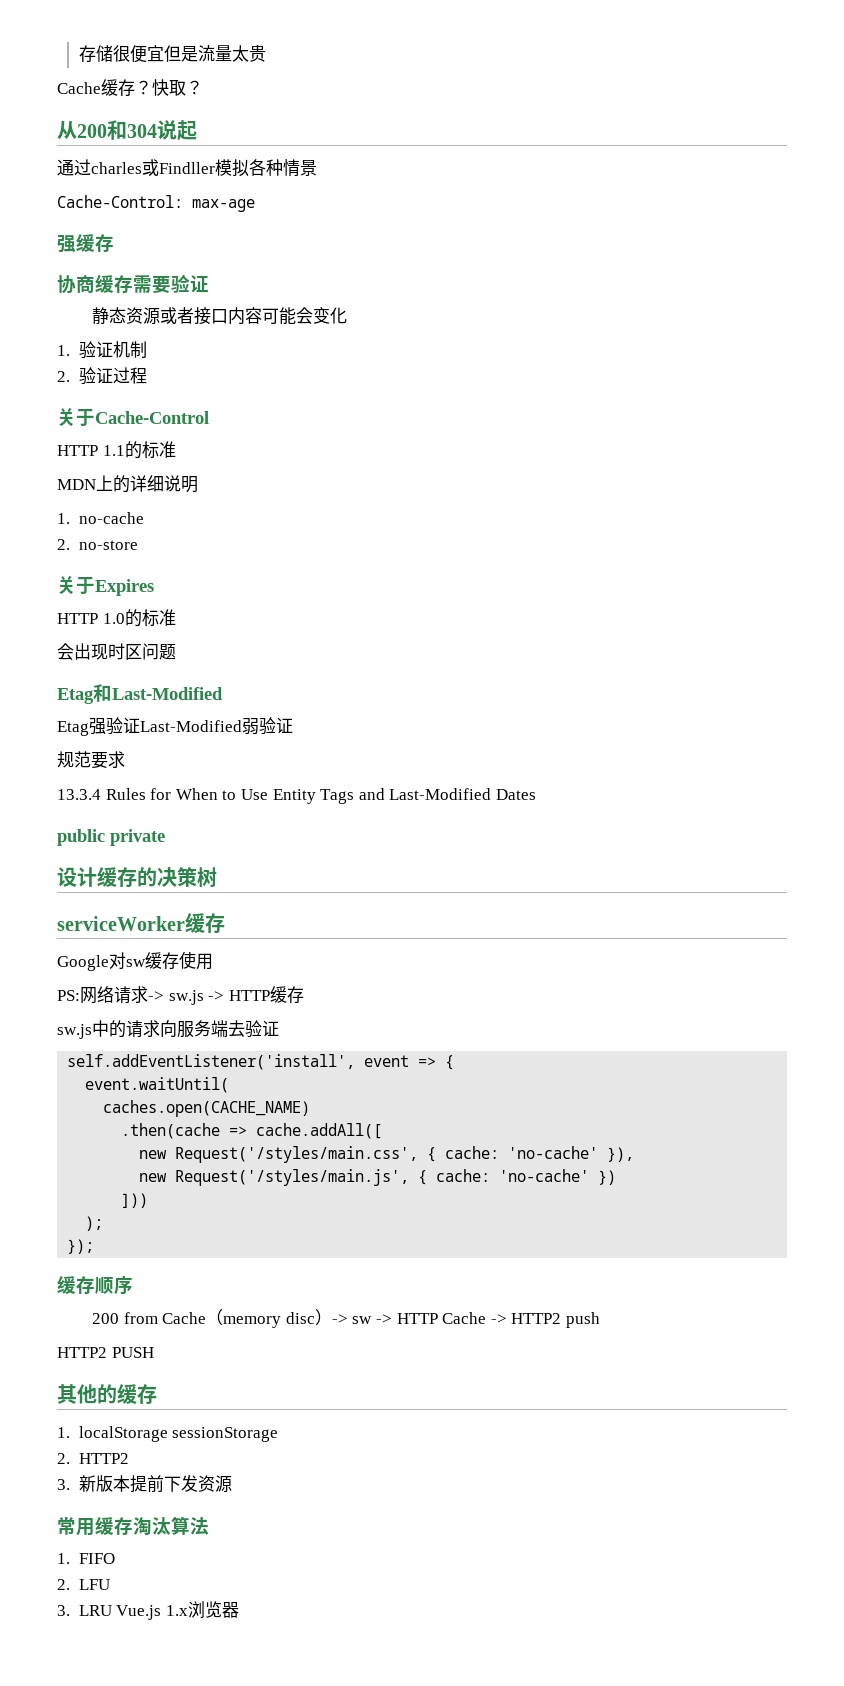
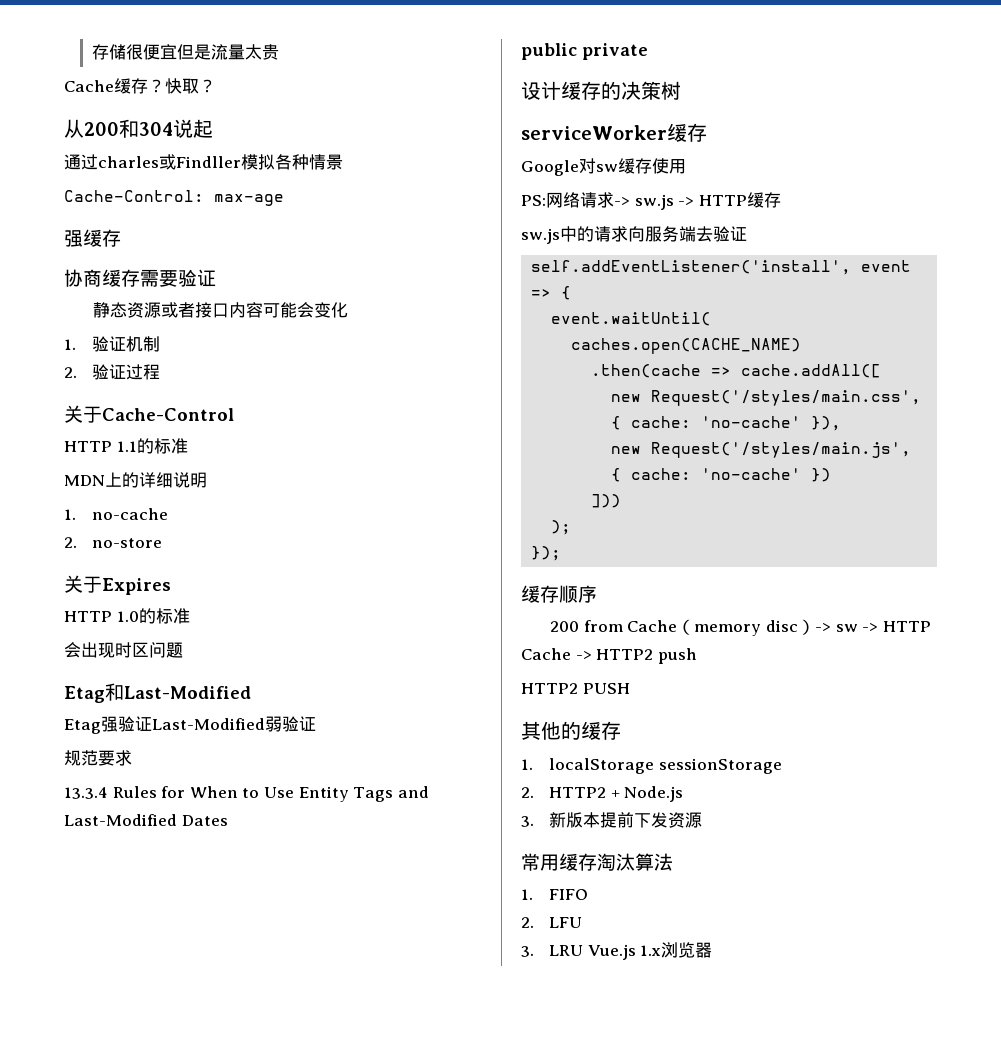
- 2. HTTP2
+ 2. HTTP2 + Node.js

